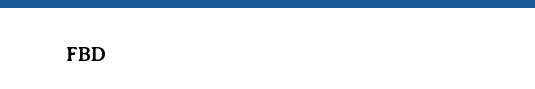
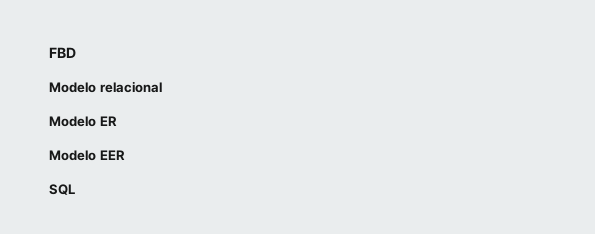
+ Modelo relacional
+ Modelo ER
+ Modelo EER
+ SQL

